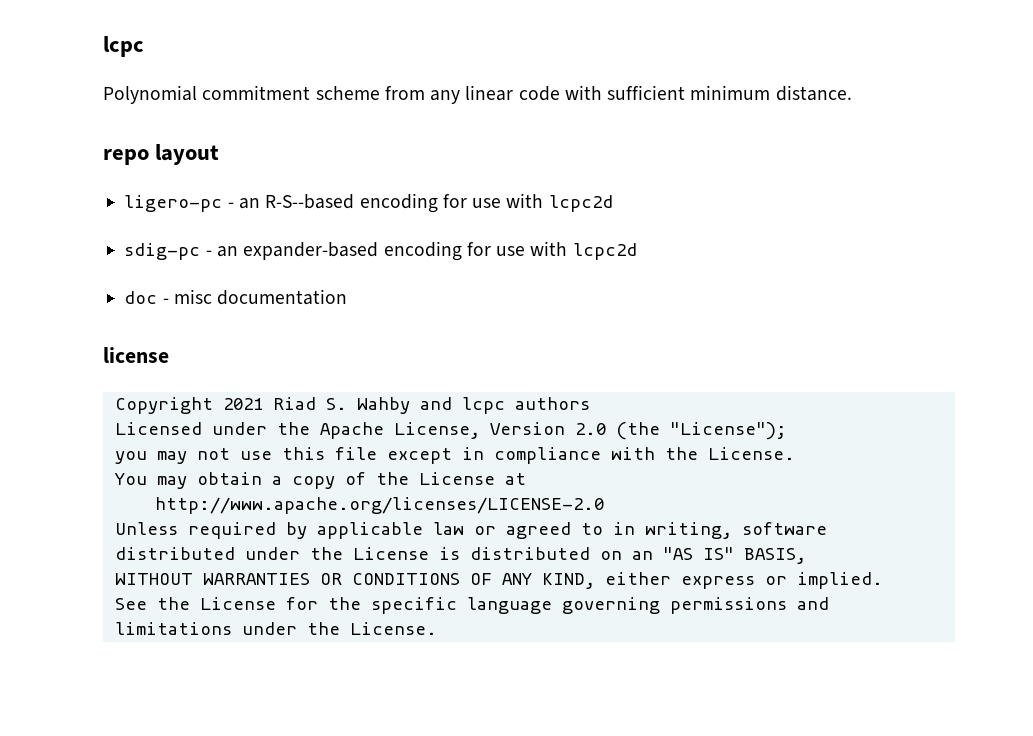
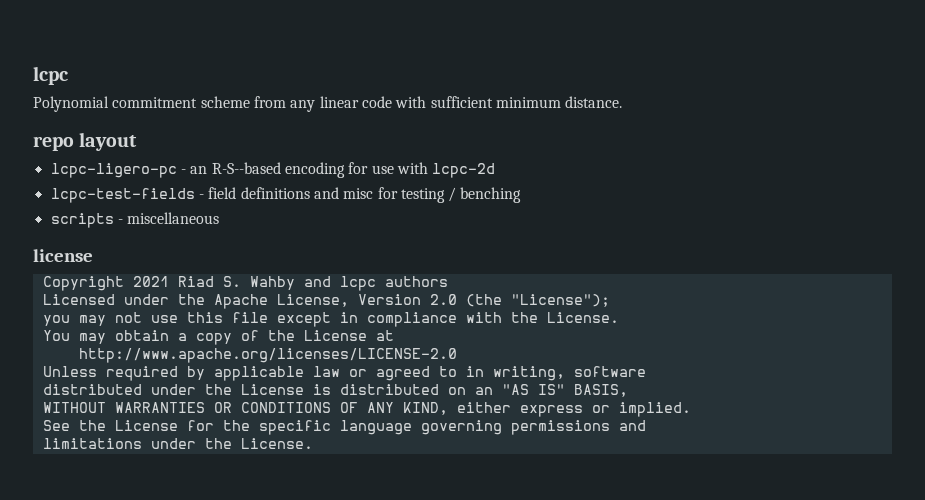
- ligero-pc - an R-S--based encoding for use with lcpc2d
- sdig-pc - an expander-based encoding for use with lcpc2d
- doc - misc documentation
+ lcpc-ligero-pc - an R-S--based encoding for use with lcpc-2d
+ lcpc-test-fields - field definitions and misc for testing / benching
+ scripts - miscellaneous

